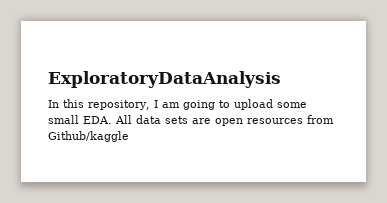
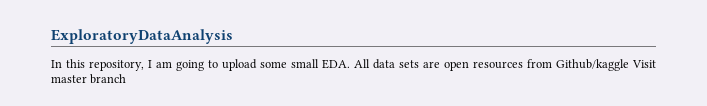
- In this repository, I am going to upload some small EDA. All data sets are open resources from Github/kaggle
+ In this repository, I am going to upload some small EDA. All data sets are open resources from Github/kaggle Visit master branch

